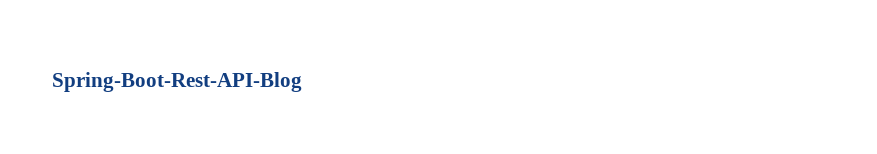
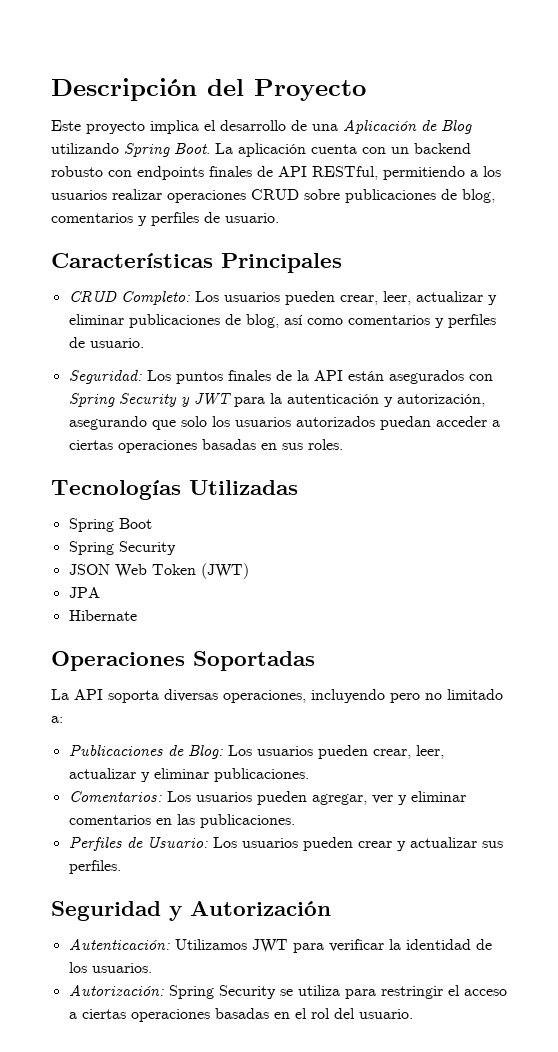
- Spring-Boot-Rest-API-Blog
+ Descripción del Proyecto
+ Este proyecto implica el desarrollo de una Aplicación de Blog utilizando Spring Boot. La aplicación cuenta con un backend robusto con endpoints finales de API RESTful, permitiendo a los usuarios realizar operaciones CRUD sobre publicaciones de blog, comentarios y perfiles de usuario.
+ Características Principales
+ CRUD Completo: Los usuarios pueden crear, leer, actualizar y eliminar publicaciones de blog, así como comentarios y perfiles de usuario.
+ Seguridad: Los puntos finales de la API están asegurados con Spring Security y JWT para la autenticación y autorización, asegurando que solo los usuarios autorizados puedan acceder a ciertas operaciones basadas en sus roles.
+ Tecnologías Utilizadas
+ Spring Boot
+ Spring Security
+ JSON Web Token (JWT)
+ JPA
+ Hibernate
+ Operaciones Soportadas
+ La API soporta diversas operaciones, incluyendo pero no limitado a:
+ Publicaciones de Blog: Los usuarios pueden crear, leer, actualizar y eliminar publicaciones.
+ Comentarios: Los usuarios pueden agregar, ver y eliminar comentarios en las publicaciones.
+ Perfiles de Usuario: Los usuarios pueden crear y actualizar sus perfiles.
+ Seguridad y Autorización
+ Autenticación: Utilizamos JWT para verificar la identidad de los usuarios.
+ Autorización: Spring Security se utiliza para restringir el acceso a ciertas operaciones basadas en el rol del usuario.

